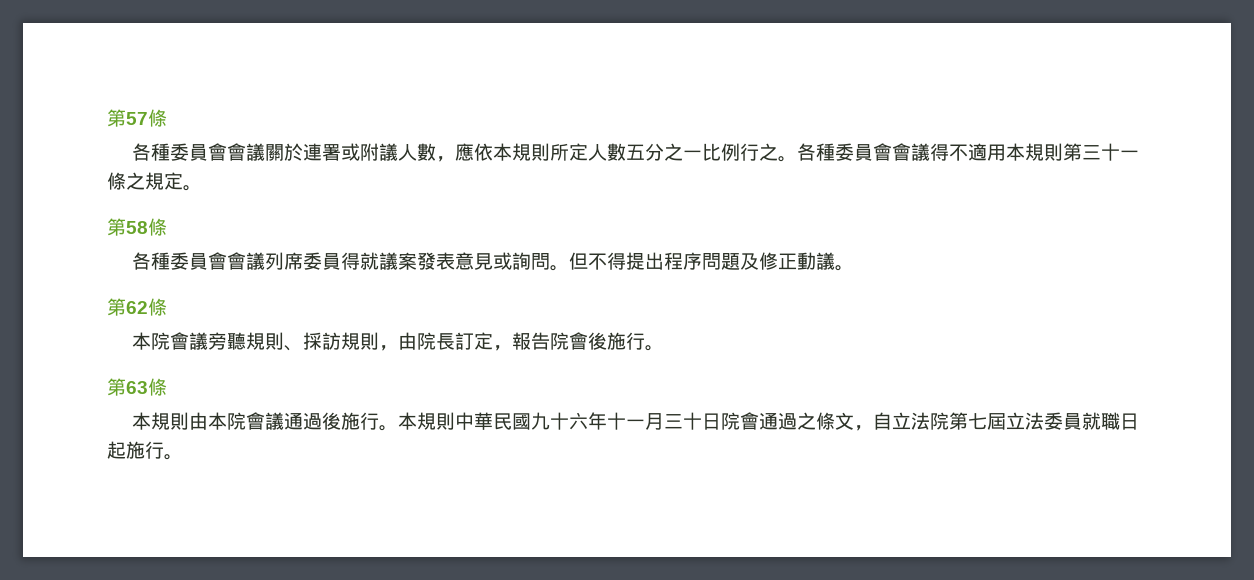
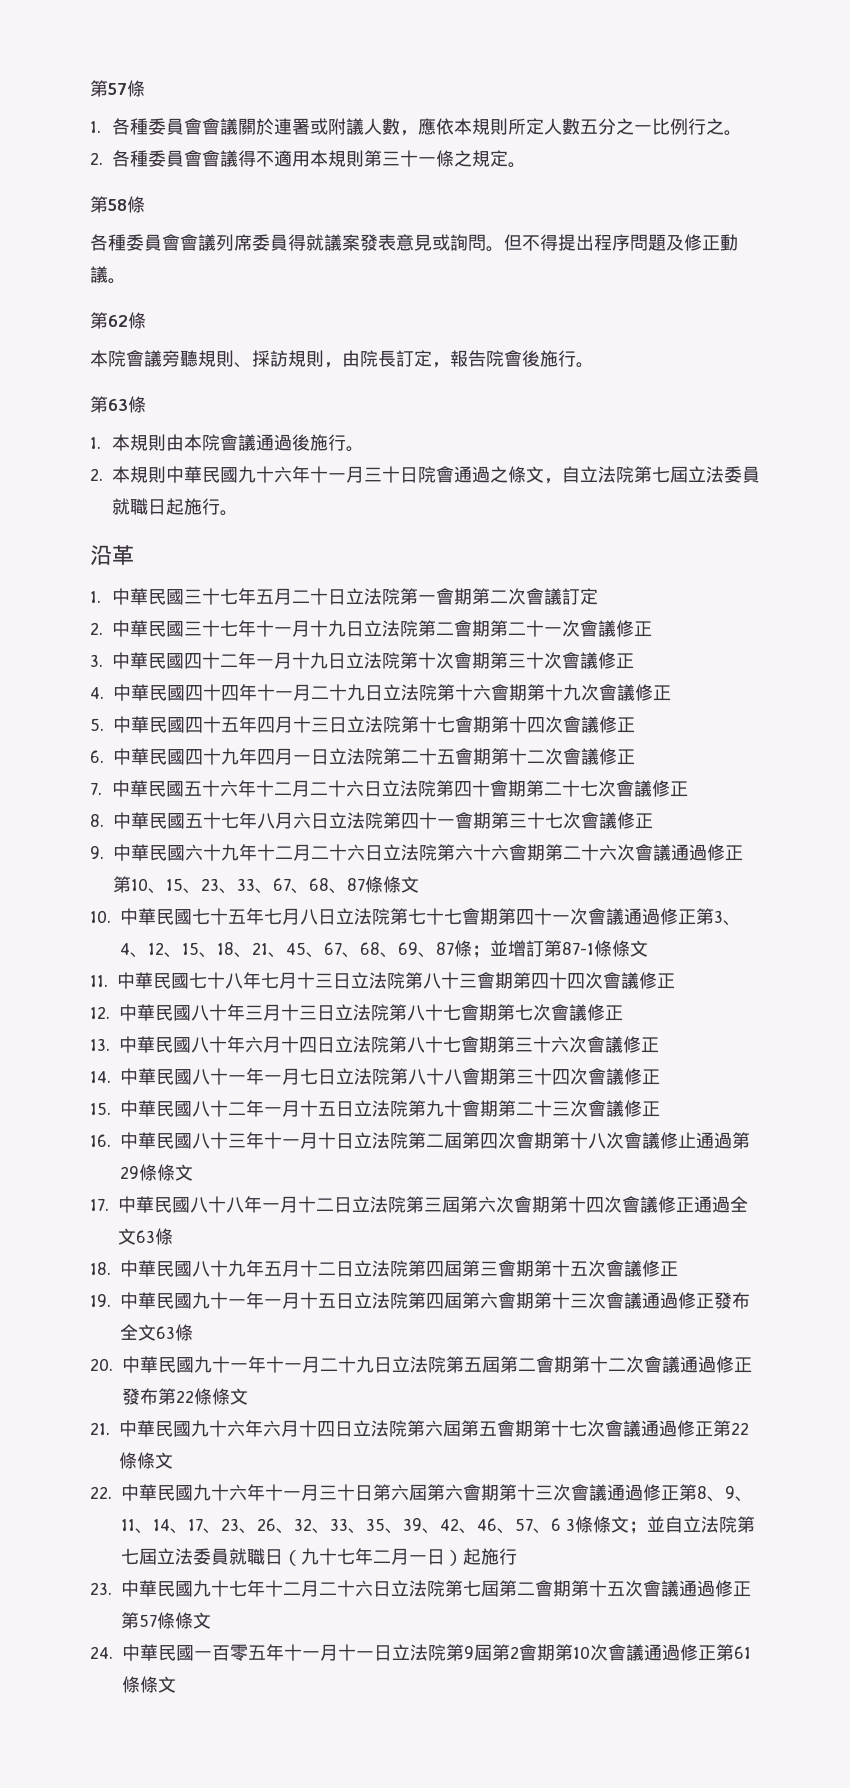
- 各種委員會會議關於連署或附議人數，應依本規則所定人數五分之一比例行之。各種委員會會議得不適用本規則第三十一條之規定。
+ 1.各種委員會會議關於連署或附議人數，應依本規則所定人數五分之一比例行之。
+ 2.各種委員會會議得不適用本規則第三十一條之規定。
- 本規則由本院會議通過後施行。本規則中華民國九十六年十一月三十日院會通過之條文，自立法院第七屆立法委員就職日起施行。
+ 1.本規則由本院會議通過後施行。
+ 2.本規則中華民國九十六年十一月三十日院會通過之條文，自立法院第七屆立法委員就職日起施行。
+ 沿革
+ 1.中華民國三十七年五月二十日立法院第一會期第二次會議訂定
+ 2.中華民國三十七年十一月十九日立法院第二會期第二十一次會議修正
+ 3.中華民國四十二年一月十九日立法院第十次會期第三十次會議修正
+ 4.中華民國四十四年十一月二十九日立法院第十六會期第十九次會議修正
+ 5.中華民國四十五年四月十三日立法院第十七會期第十四次會議修正
+ 6.中華民國四十九年四月一日立法院第二十五會期第十二次會議修正
+ 7.中華民國五十六年十二月二十六日立法院第四十會期第二十七次會議修正
+ 8.中華民國五十七年八月六日立法院第四十一會期第三十七次會議修正
+ 9.中華民國六十九年十二月二十六日立法院第六十六會期第二十六次會議通過修正第10、15、23、33、67、68、87條條文
+ 10.中華民國七十五年七月八日立法院第七十七會期第四十一次會議通過修正第3、4、12、15、18、21、45、67、68、69、87條；並增訂第87-1條條文
+ 11.中華民國七十八年七月十三日立法院第八十三會期第四十四次會議修正
+ 12.中華民國八十年三月十三日立法院第八十七會期第七次會議修正
+ 13.中華民國八十年六月十四日立法院第八十七會期第三十六次會議修正
+ 14.中華民國八十一年一月七日立法院第八十八會期第三十四次會議修正
+ 15.中華民國八十二年一月十五日立法院第九十會期第二十三次會議修正
+ 16.中華民國八十三年十一月十日立法院第二屆第四次會期第十八次會議修止通過第29條條文
+ 17.中華民國八十八年一月十二日立法院第三屆第六次會期第十四次會議修正通過全文63條
+ 18.中華民國八十九年五月十二日立法院第四屆第三會期第十五次會議修正
+ 19.中華民國九十一年一月十五日立法院第四屆第六會期第十三次會議通過修正發布全文63條
+ 20.中華民國九十一年十一月二十九日立法院第五屆第二會期第十二次會議通過修正發布第22條條文
+ 21.中華民國九十六年六月十四日立法院第六屆第五會期第十七次會議通過修正第22條條文
+ 22.中華民國九十六年十一月三十日第六屆第六會期第十三次會議通過修正第8、9、11、14、17、23、26、32、33、35、39、42、46、57、6 3條條文；並自立法院第七屆立法委員就職日（九十七年二月一日）起施行
+ 23.中華民國九十七年十二月二十六日立法院第七屆第二會期第十五次會議通過修正第57條條文
+ 24.中華民國一百零五年十一月十一日立法院第9屆第2會期第10次會議通過修正第61條條文

